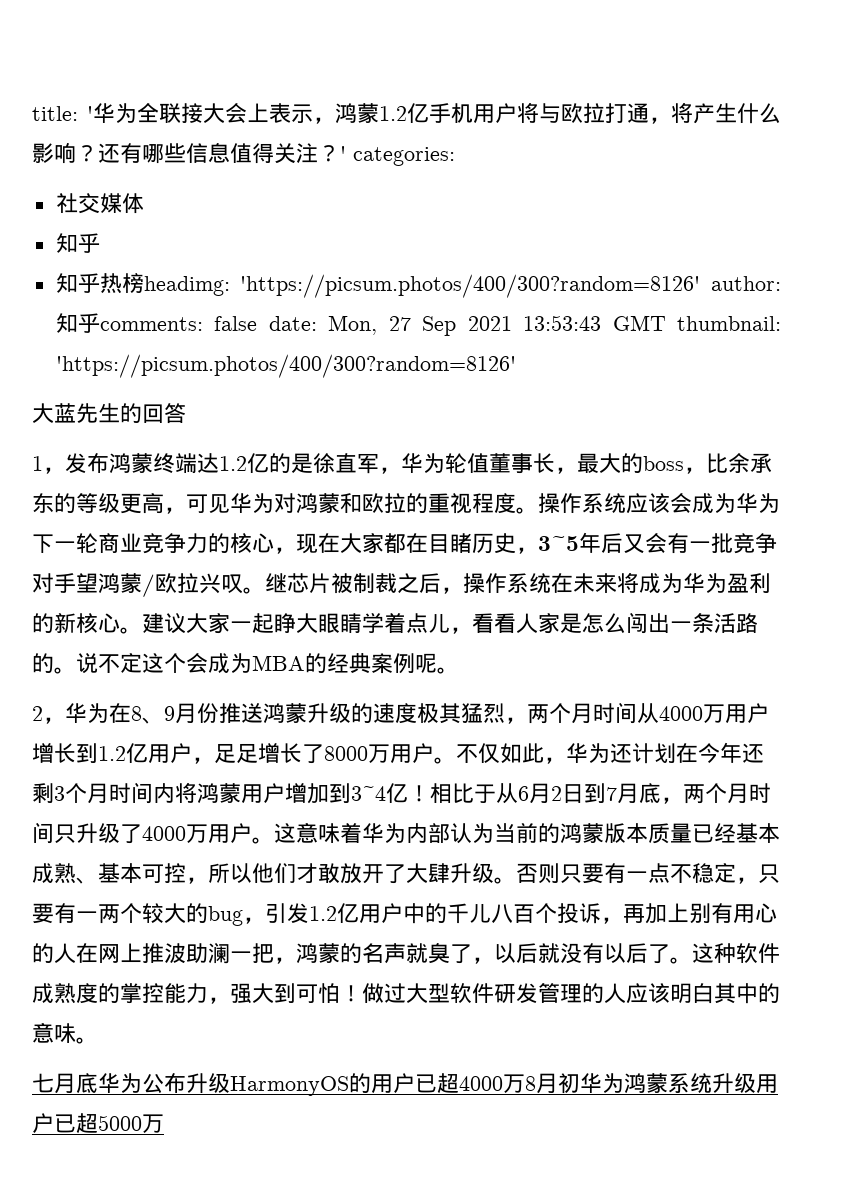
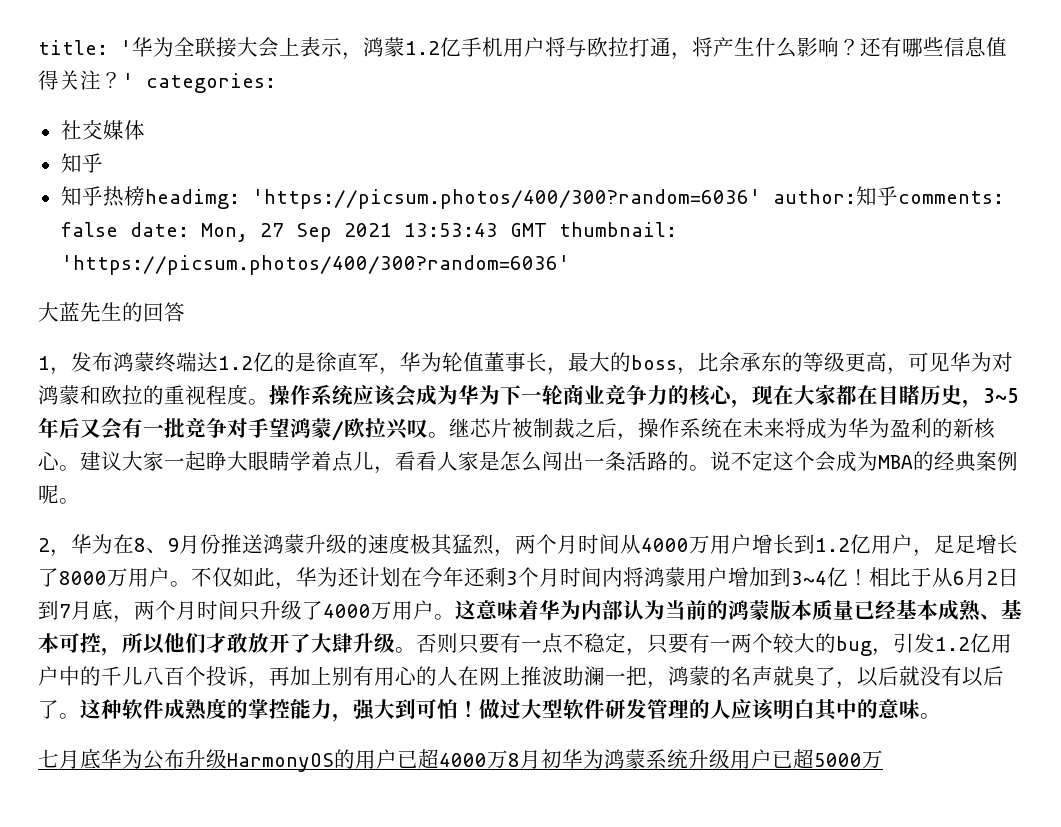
- 知乎热榜headimg: 'https://picsum.photos/400/300?random=8126' author:知乎comments: false date: Mon, 27 Sep 2021 13:53:43 GMT thumbnail: 'https://picsum.photos/400/300?random=8126'
+ 知乎热榜headimg: 'https://picsum.photos/400/300?random=6036' author:知乎comments: false date: Mon, 27 Sep 2021 13:53:43 GMT thumbnail: 'https://picsum.photos/400/300?random=6036'

